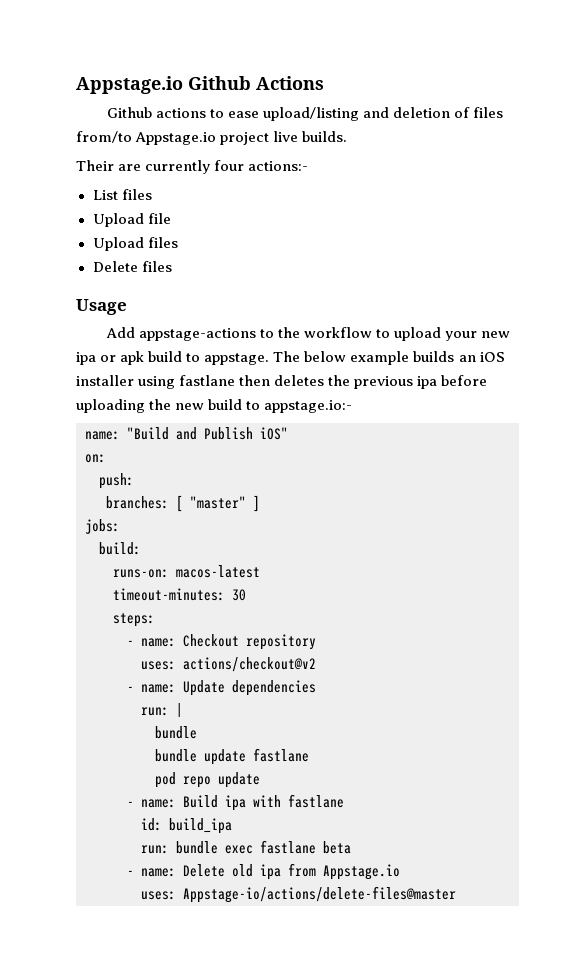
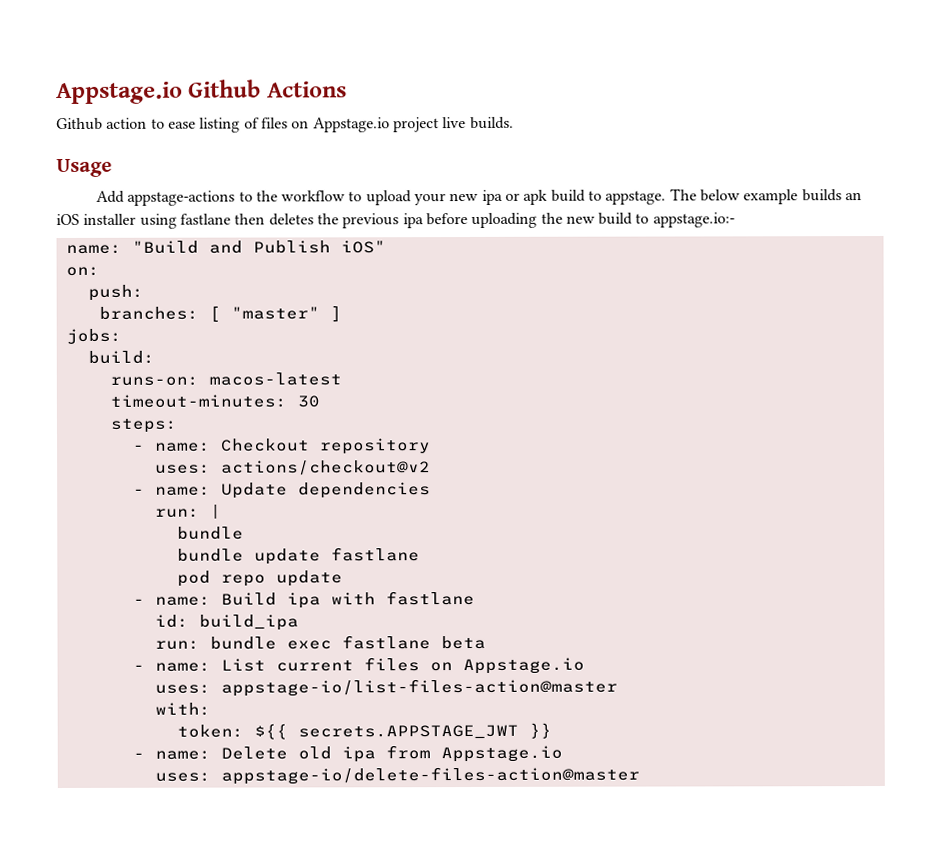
- Github actions to ease upload/listing and deletion of files from/to Appstage.io project live builds.
+ Github action to ease listing of files on Appstage.io project live builds.
- Their are currently four actions:-
- List files
- Upload file
- Upload files
- Delete files
+ - name: List current files on Appstage.io
+ uses: appstage-io/list-files-action@master
+ with:
+ token: ${{ secrets.APPSTAGE_JWT }}
- uses: Appstage-io/actions/delete-files@master
+ uses: appstage-io/delete-files-action@master

